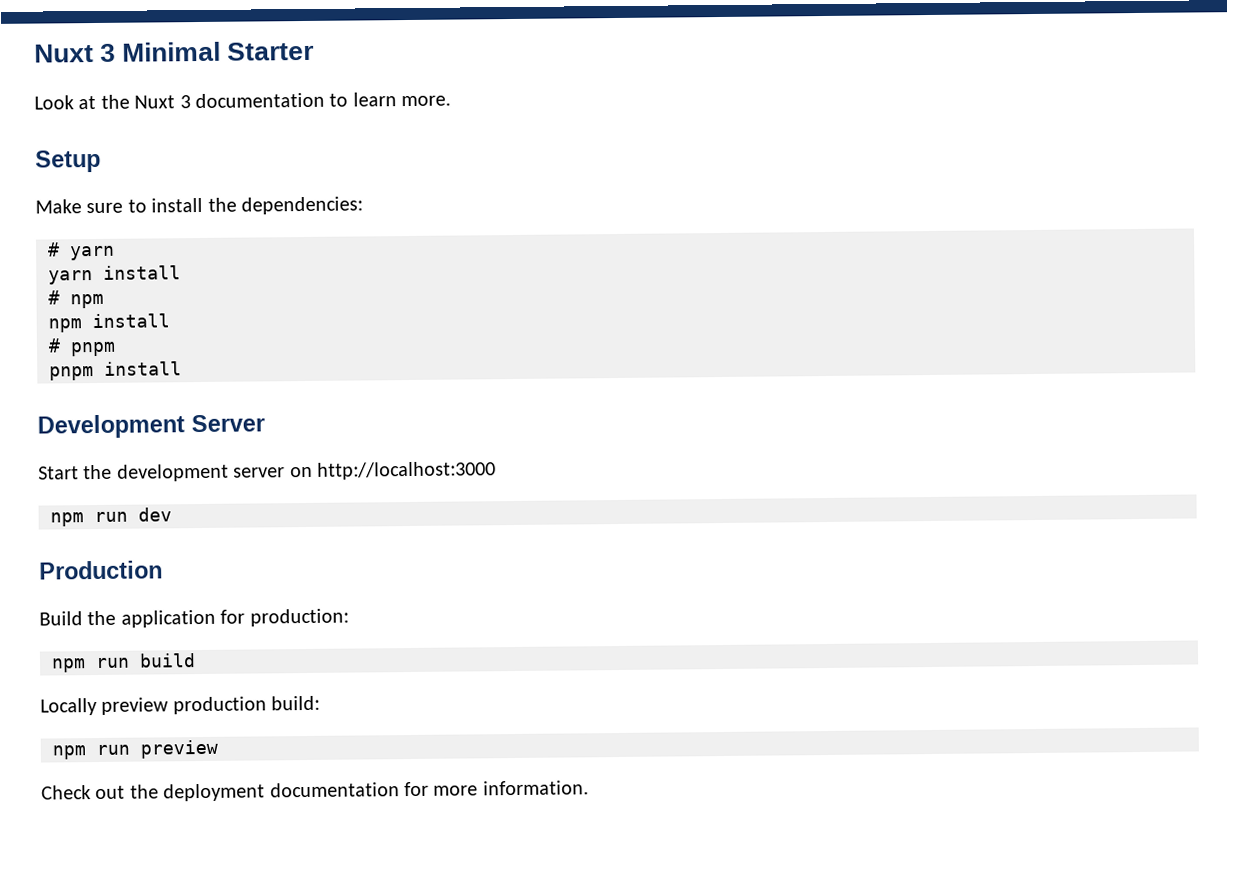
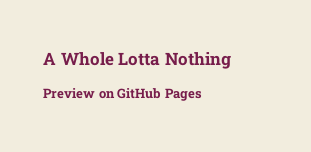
- Nuxt 3 Minimal Starter
- Look at the Nuxt 3 documentation to learn more.
- Setup
- Make sure to install the dependencies:
- # yarn
- yarn install
- # npm
- npm install
- # pnpm
- pnpm install
- Development Server
- Start the development server on http://localhost:3000
- npm run dev
- Production
- Build the application for production:
- npm run build
- Locally preview production build:
- npm run preview
- Check out the deployment documentation for more information.
+ A Whole Lotta Nothing
+ Preview on GitHub Pages

